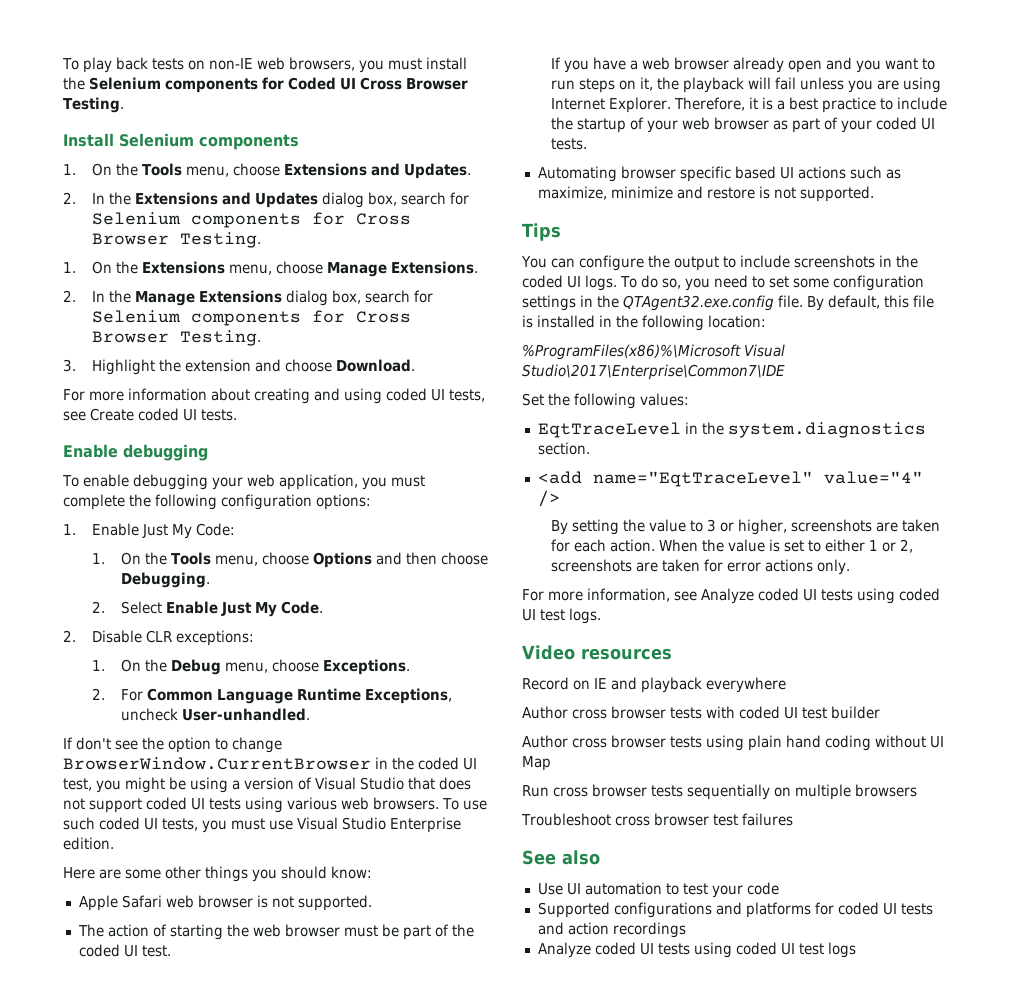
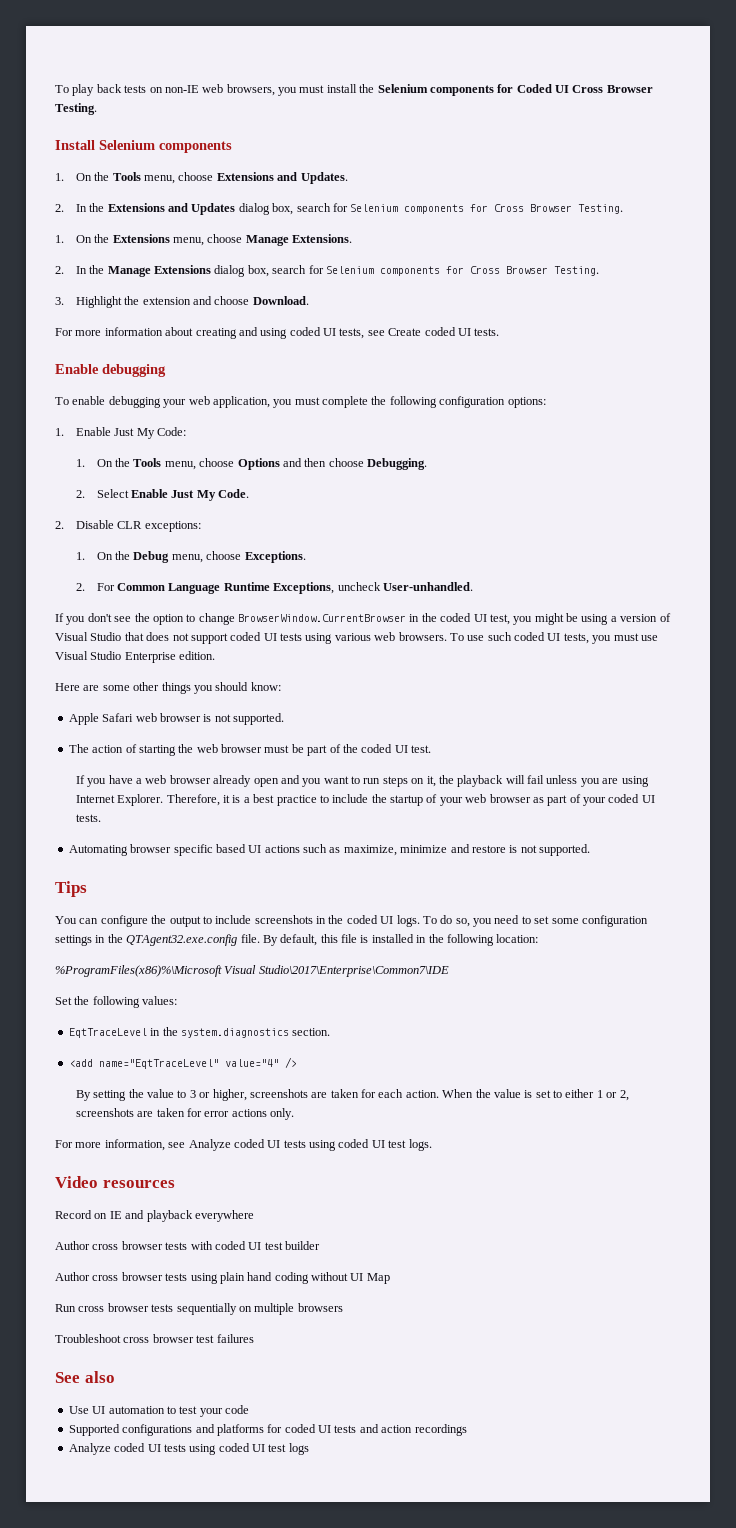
- If don't see the option to change BrowserWindow.CurrentBrowser in the coded UI test, you might be using a version of Visual Studio that does not support coded UI tests using various web browsers.
+ If you don't see the option to change BrowserWindow.CurrentBrowser in the coded UI test, you might be using a version of Visual Studio that does not support coded UI tests using various web browsers.

